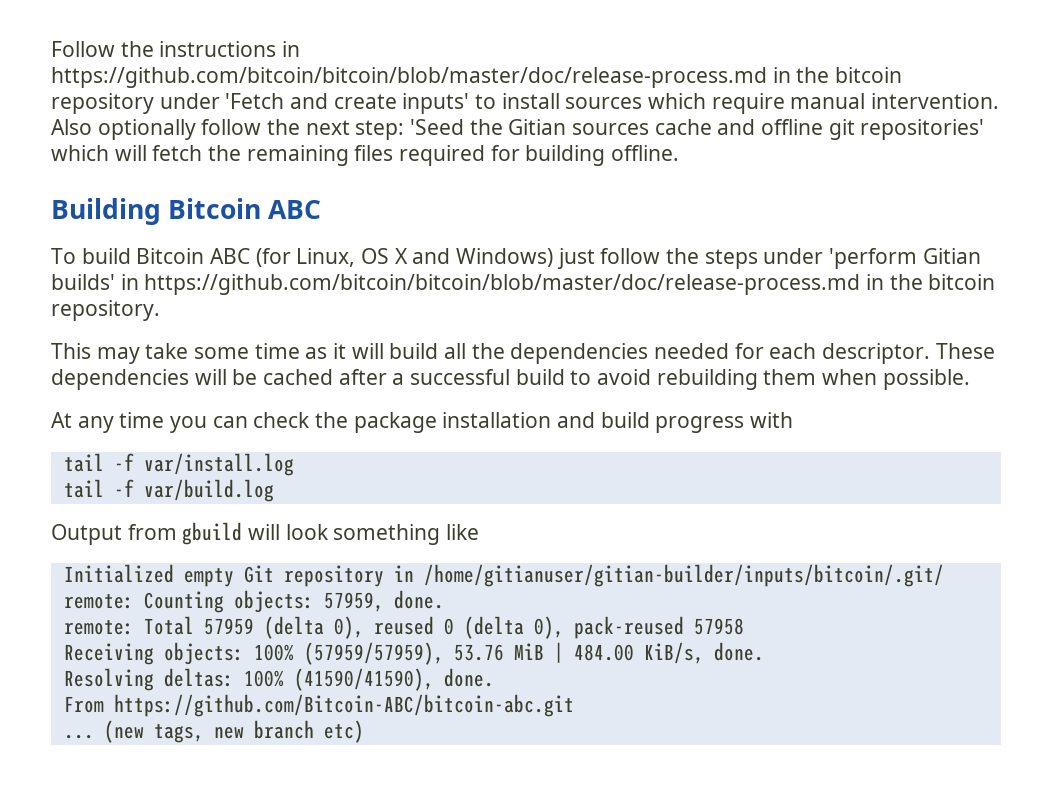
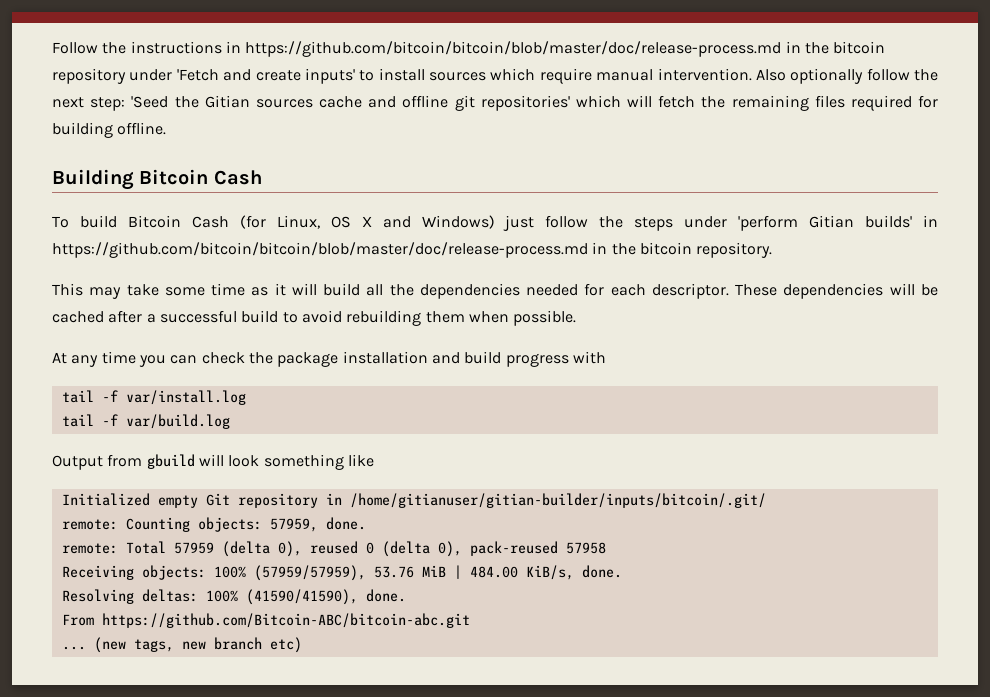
- Building Bitcoin ABC
+ Building Bitcoin Cash
- To build Bitcoin ABC (for Linux, OS X and Windows) just follow the steps under 'perform Gitian builds' in https://github.com/bitcoin/bitcoin/blob/master/doc/release-process.md in the bitcoin repository.
+ To build Bitcoin Cash (for Linux, OS X and Windows) just follow the steps under 'perform Gitian builds' in https://github.com/bitcoin/bitcoin/blob/master/doc/release-process.md in the bitcoin repository.

